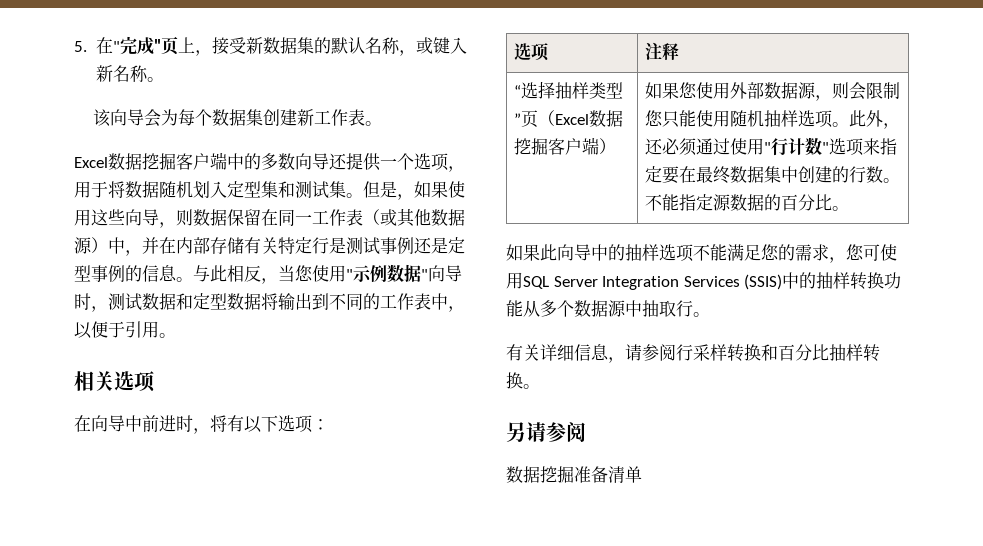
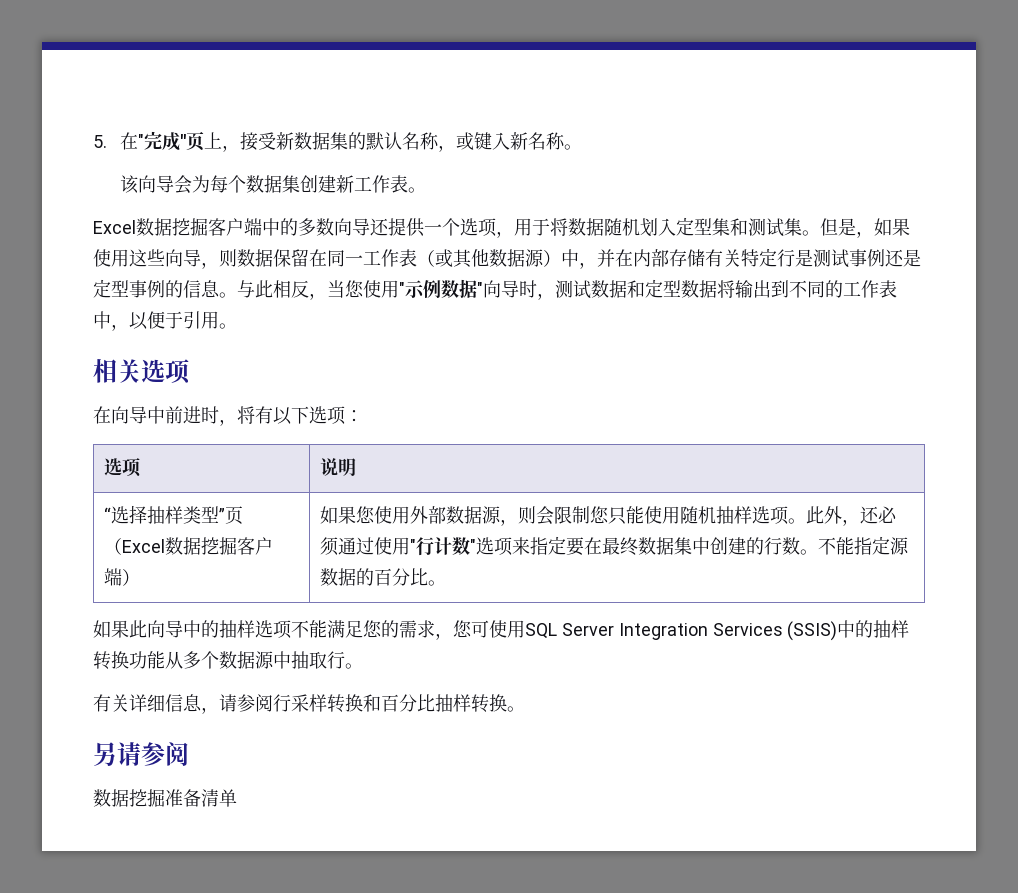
- 选项 | 注释
+ 选项 | 说明

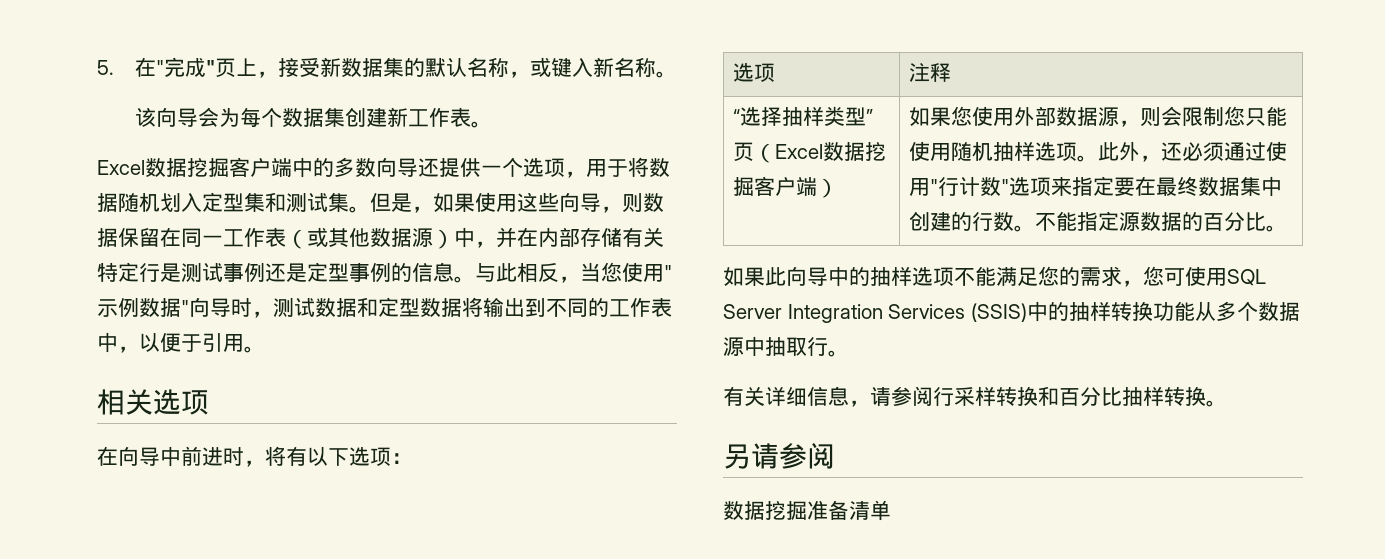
- 选项 | 说明
+ 选项 | 注释

